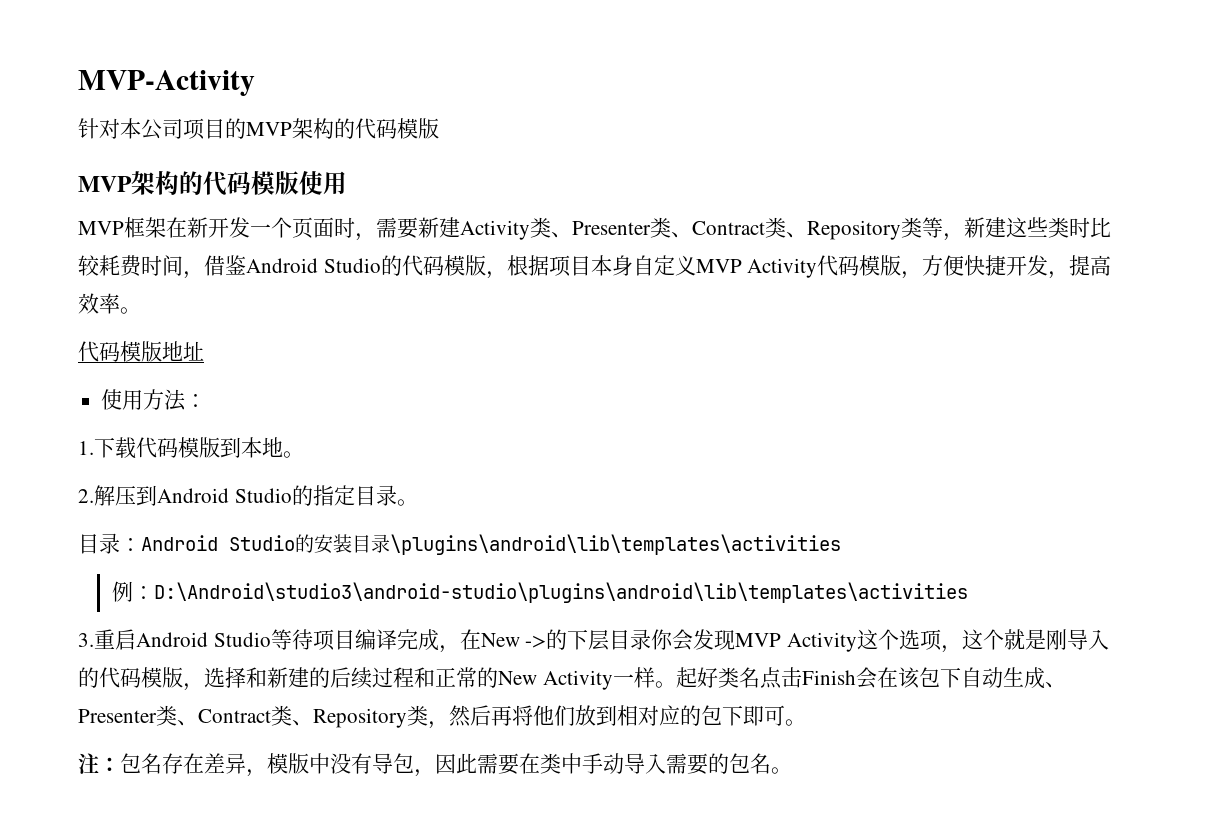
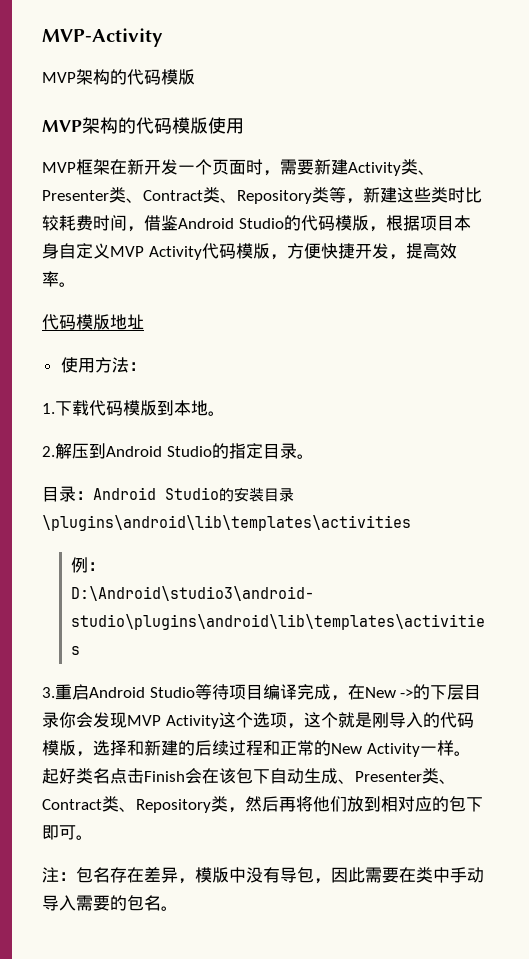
  MVP-Activity
- 针对本公司项目的MVP架构的代码模版
+ MVP架构的代码模版

